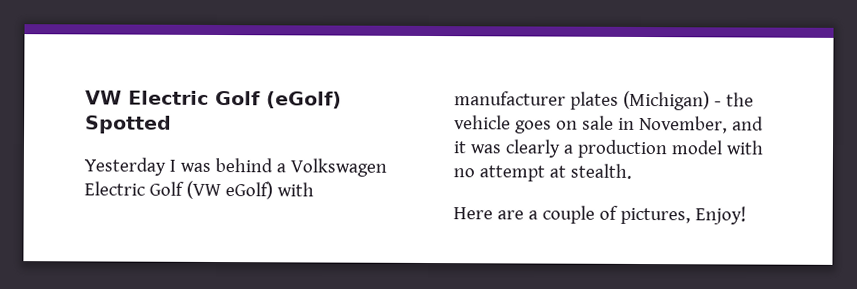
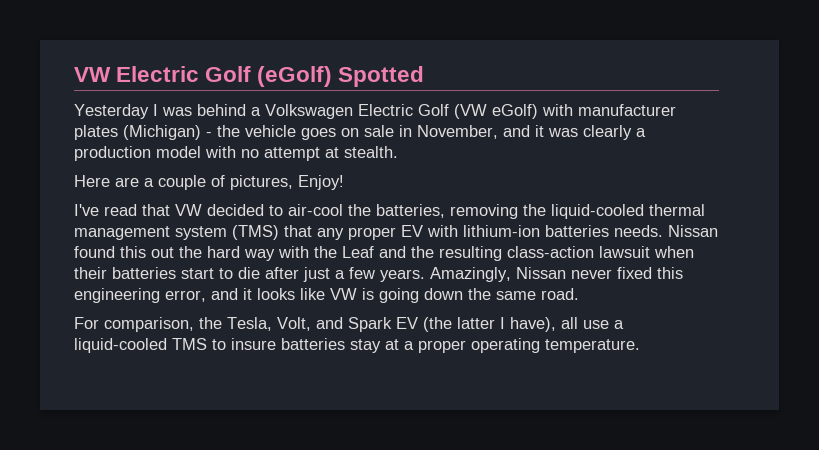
+ I've read that VW decided to air-cool the batteries, removing the liquid-cooled thermal management system (TMS) that any proper EV with lithium-ion batteries needs. Nissan found this out the hard way with the Leaf and the resulting class-action lawsuit when their batteries start to die after just a few years. Amazingly, Nissan never fixed this engineering error, and it looks like VW is going down the same road.
+ For comparison, the Tesla, Volt, and Spark EV (the latter I have), all use a liquid-cooled TMS to insure batteries stay at a proper operating temperature.

